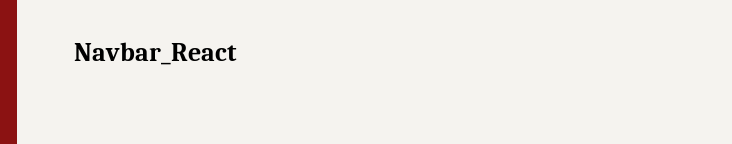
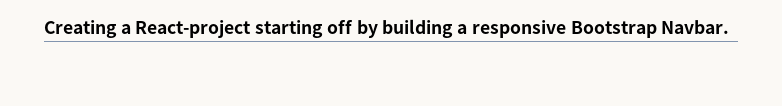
- Navbar_React
+ Creating a React-project starting off by building a responsive Bootstrap Navbar.

